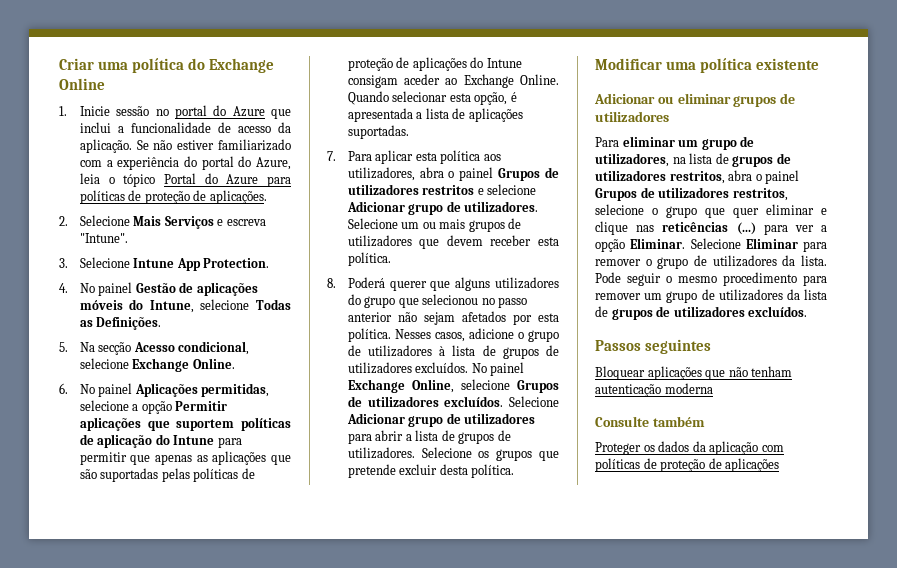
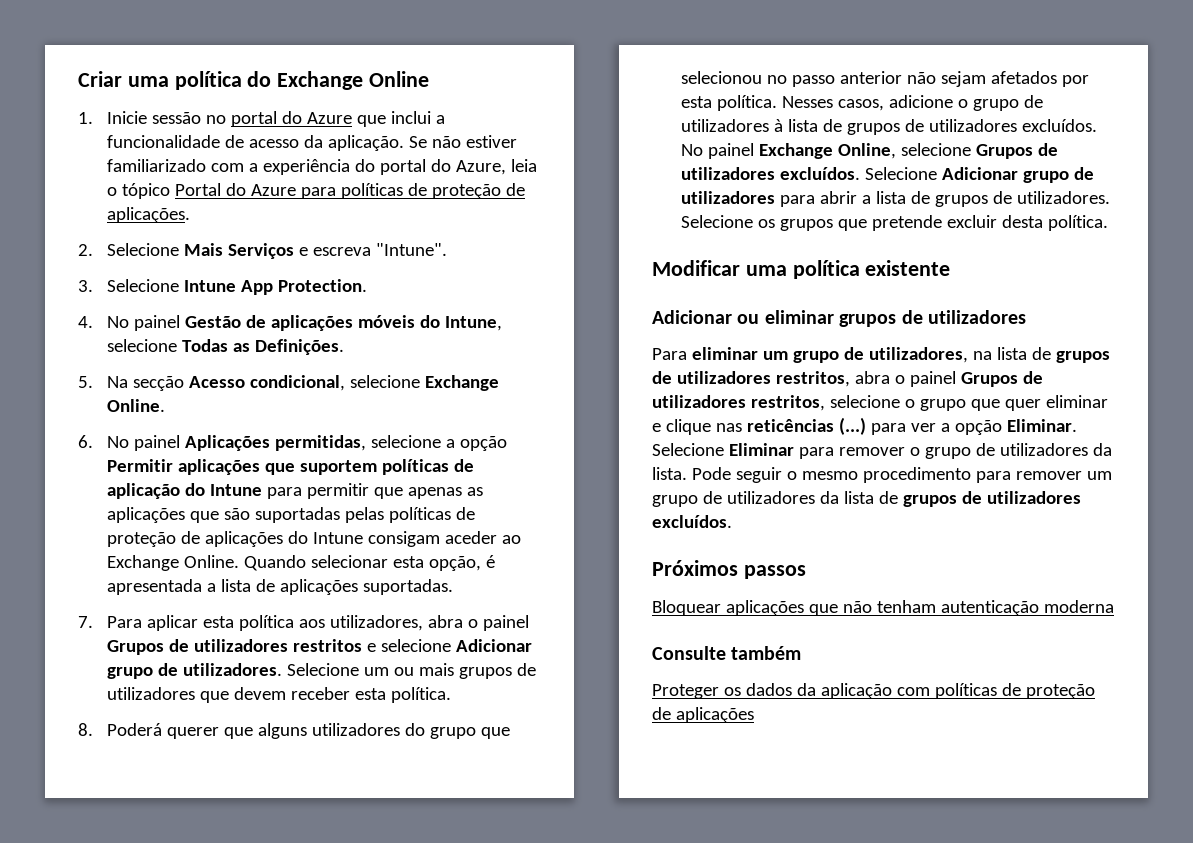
- Passos seguintes
+ Próximos passos

